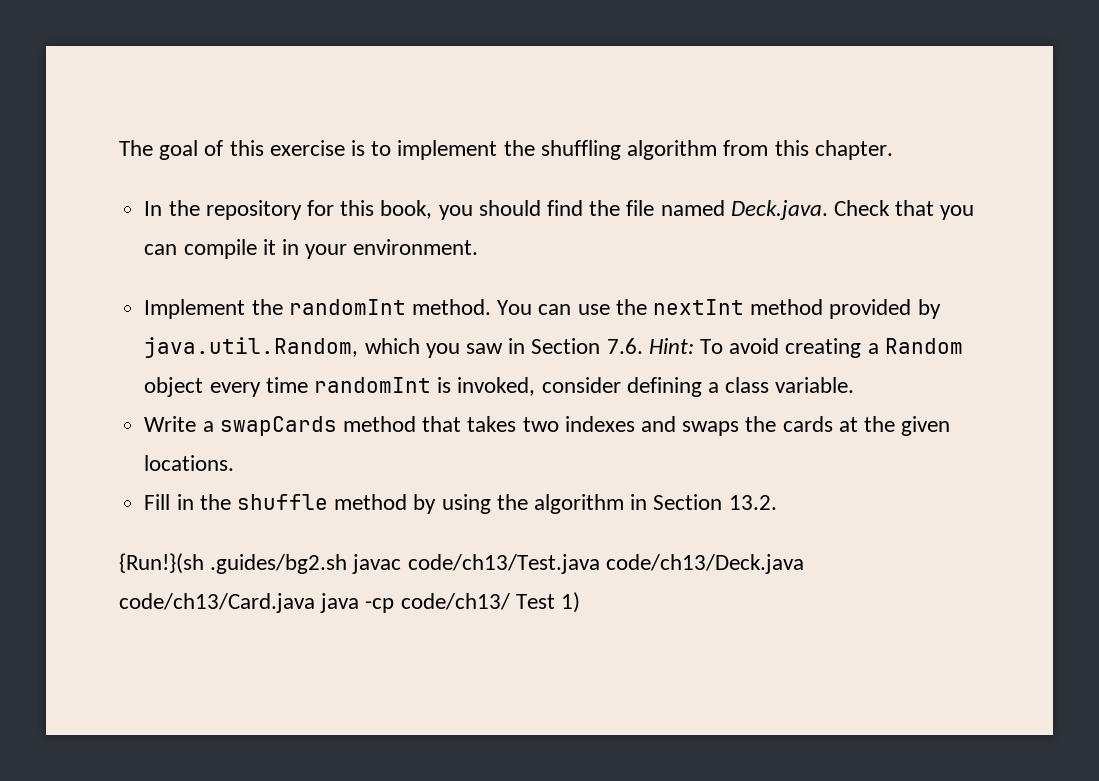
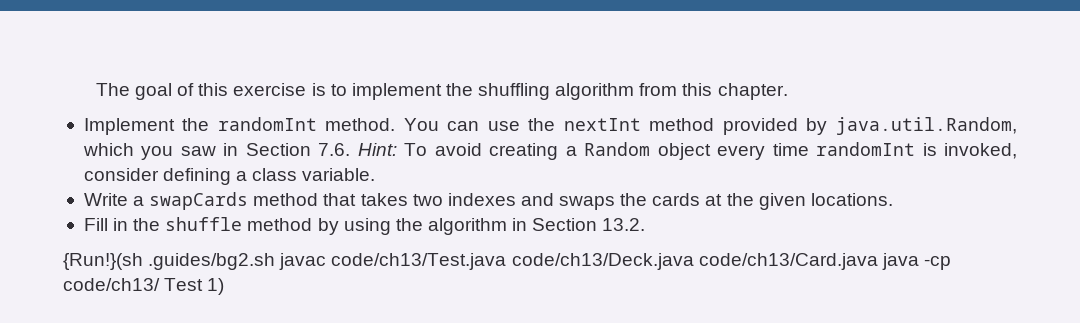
- In the repository for this book, you should find the file named Deck.java. Check that you can compile it in your environment.

